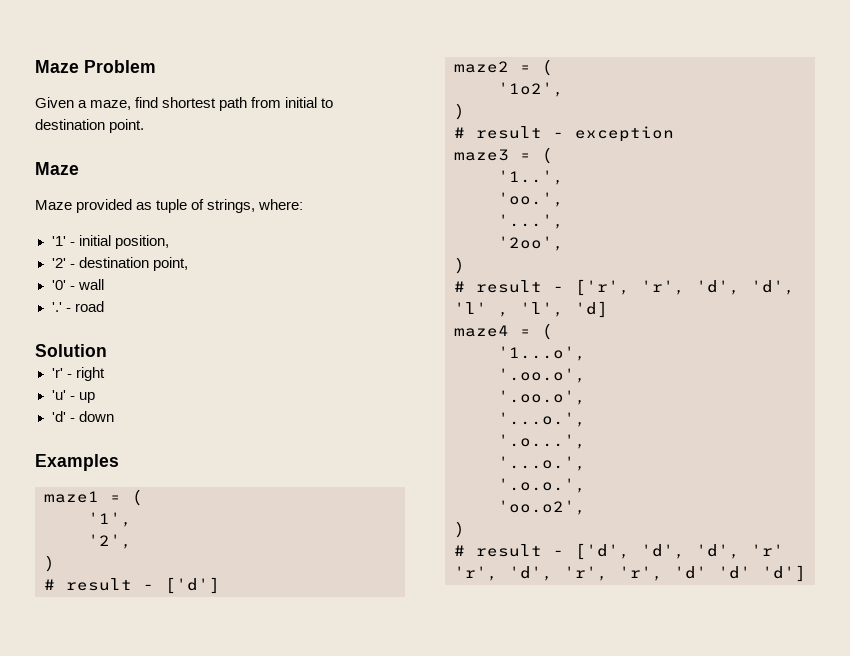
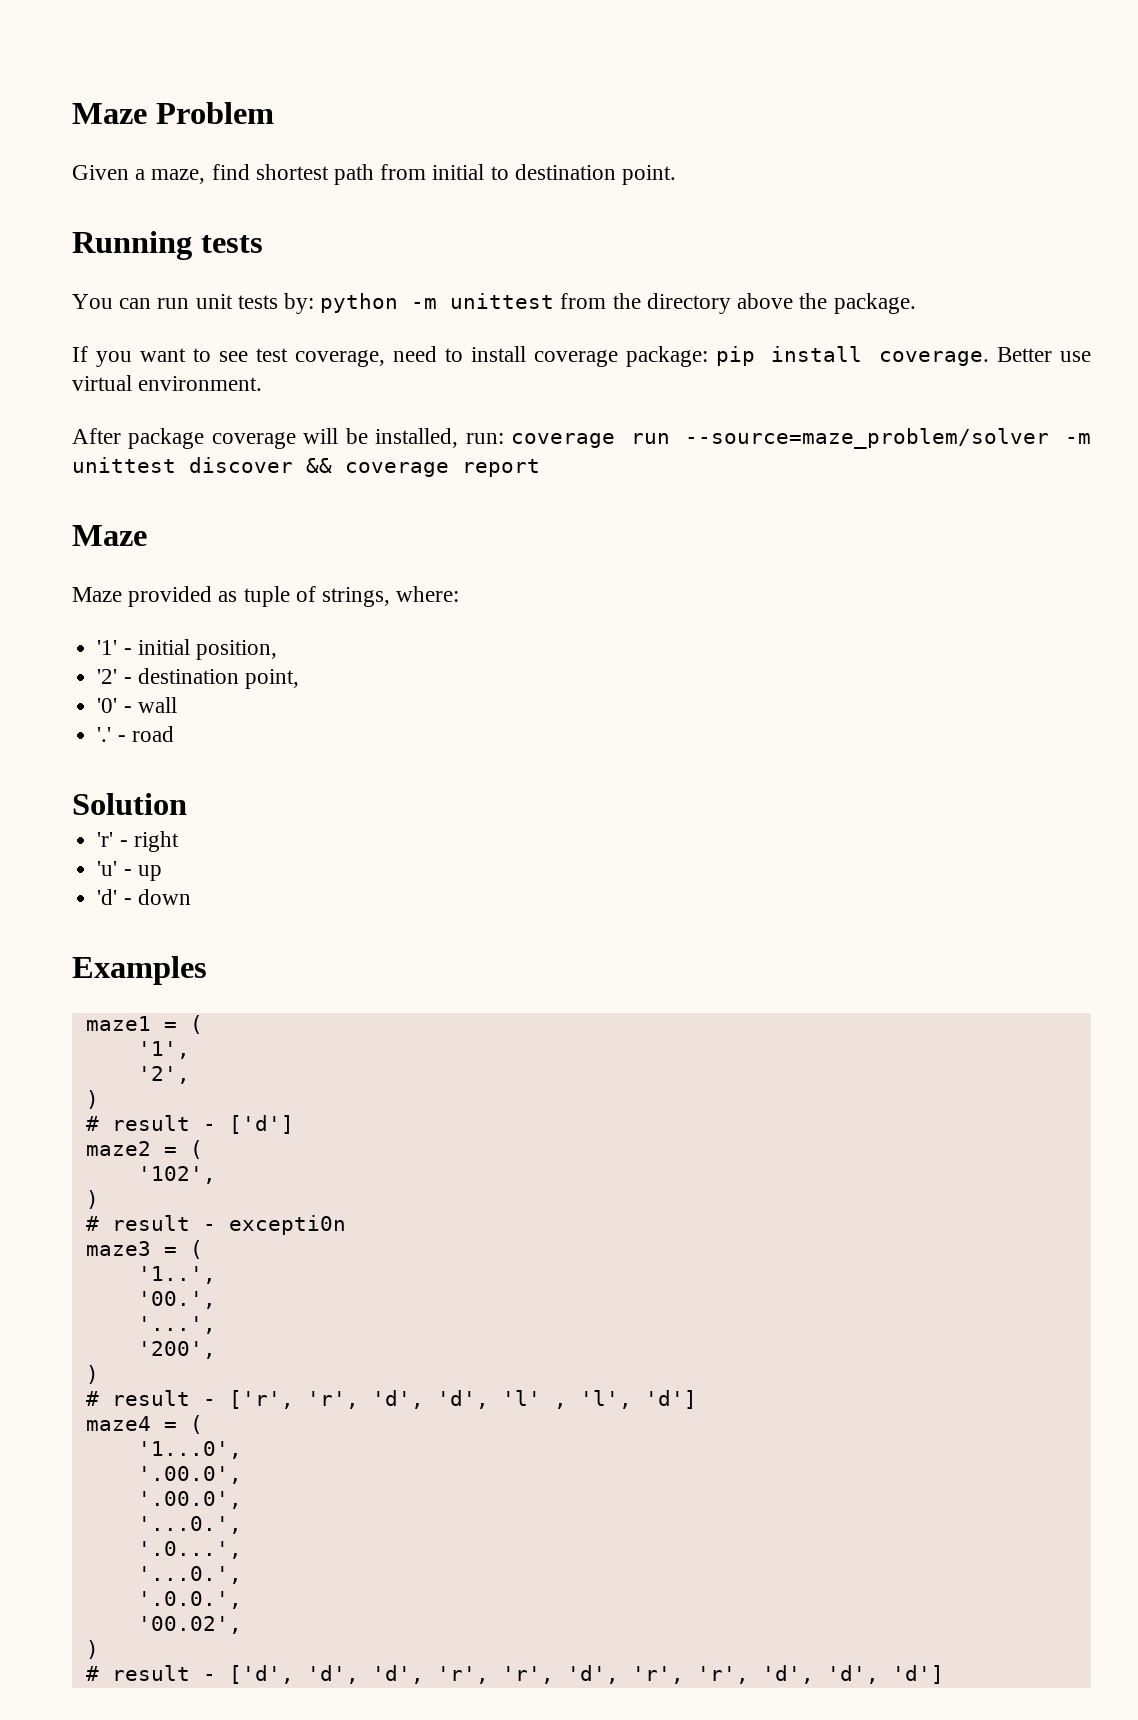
+ Running tests
+ You can run unit tests by: python -m unittest from the directory above the package.
+ If you want to see test coverage, need to install coverage package: pip install coverage. Better use virtual environment.
+ After package coverage will be installed, run: coverage run --source=maze_problem/solver -m unittest discover && coverage report
- '1o2',
+ '102',
  )
- # result - exception
+ # result - excepti0n
- 'oo.',
+ '00.',
- '2oo',
+ '200',
- # result - ['r', 'r', 'd', 'd', 'l' , 'l', 'd]
+ # result - ['r', 'r', 'd', 'd', 'l' , 'l', 'd']
- '1...o',
- '.oo.o',
- '.oo.o',
- '...o.',
- '.o...',
- '...o.',
- '.o.o.',
- 'oo.o2',
+ '1...0',
+ '.00.0',
+ '.00.0',
+ '...0.',
+ '.0...',
+ '...0.',
+ '.0.0.',
+ '00.02',
- # result - ['d', 'd', 'd', 'r' 'r', 'd', 'r', 'r', 'd' 'd' 'd']
+ # result - ['d', 'd', 'd', 'r', 'r', 'd', 'r', 'r', 'd', 'd', 'd']

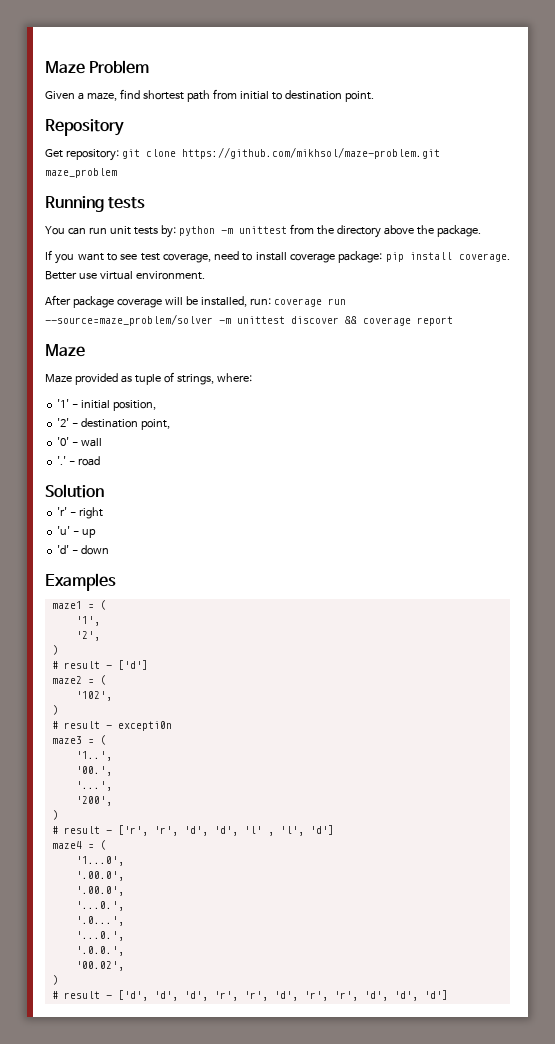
+ Repository
+ Get repository: git clone https://github.com/mikhsol/maze-problem.git maze_problem

